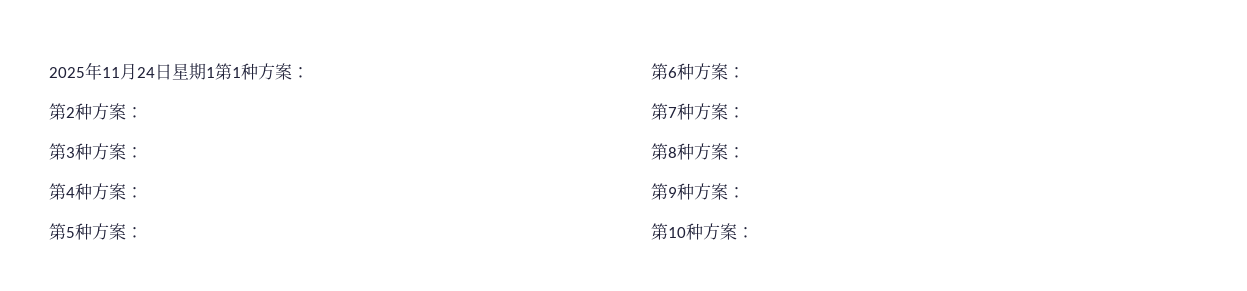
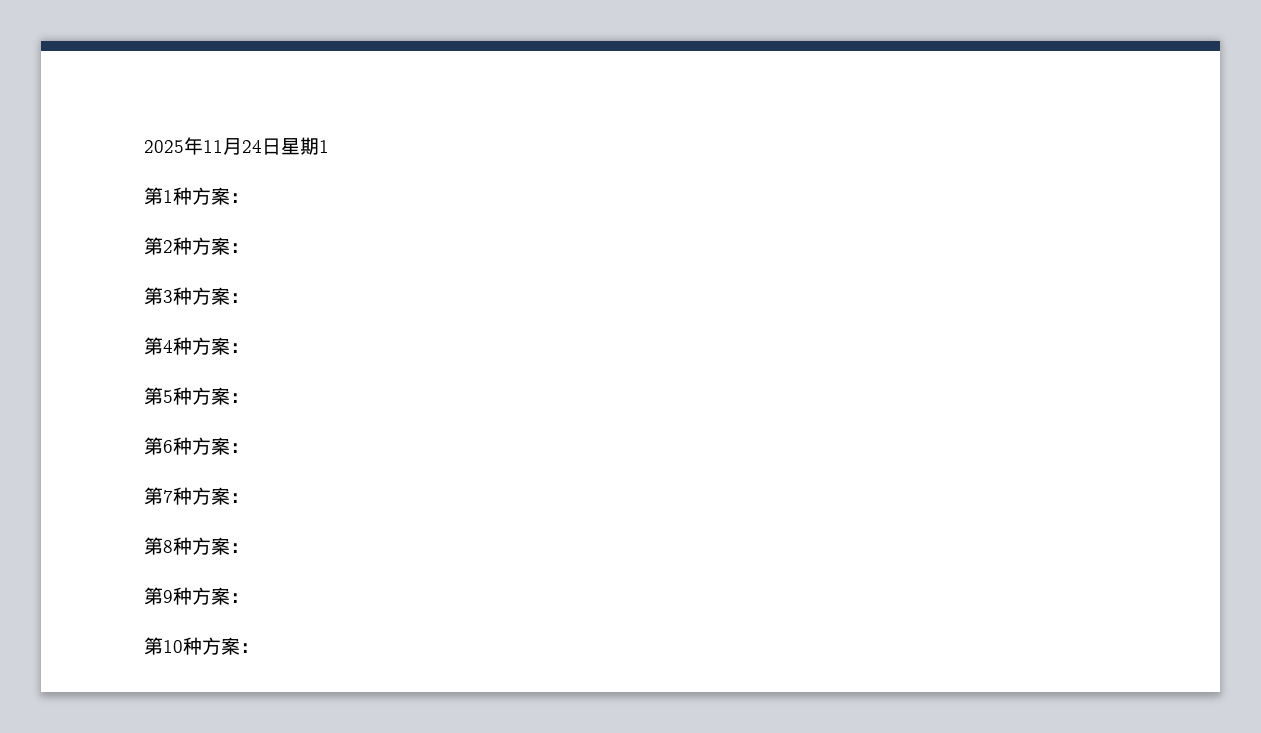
- 2025年11月24日星期1第1种方案：
+ 2025年11月24日星期1
+ 第1种方案：

